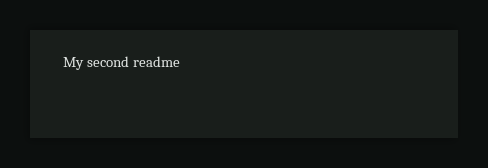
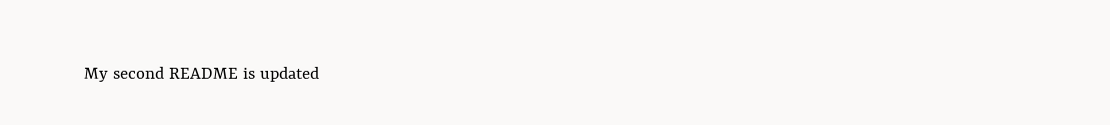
- My second readme
+ My second README is updated

